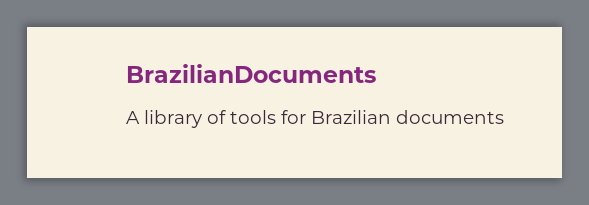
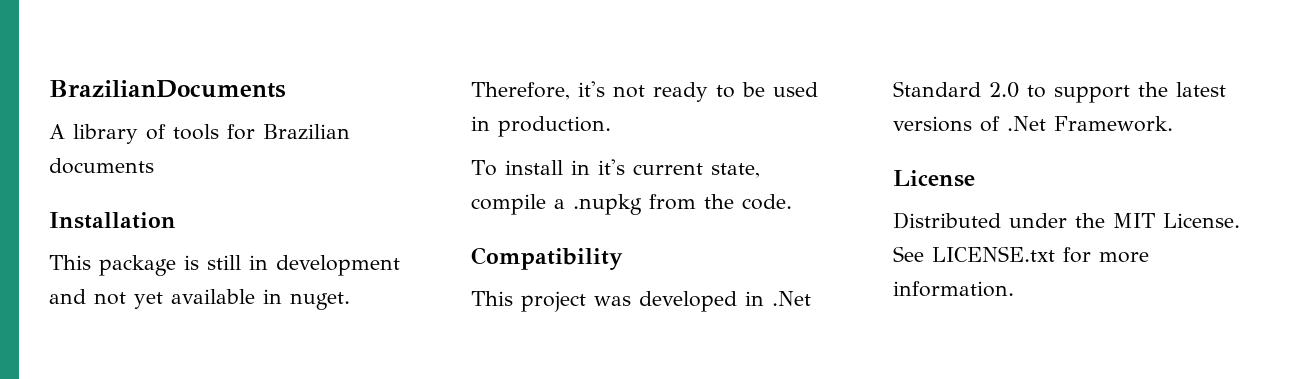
+ Installation
+ This package is still in development and not yet available in nuget. Therefore, it's not ready to be used in production.
+ To install in it's current state, compile a .nupkg from the code.
+ Compatibility
+ This project was developed in .Net Standard 2.0 to support the latest versions of .Net Framework.
+ License
+ Distributed under the MIT License. See LICENSE.txt for more information.

